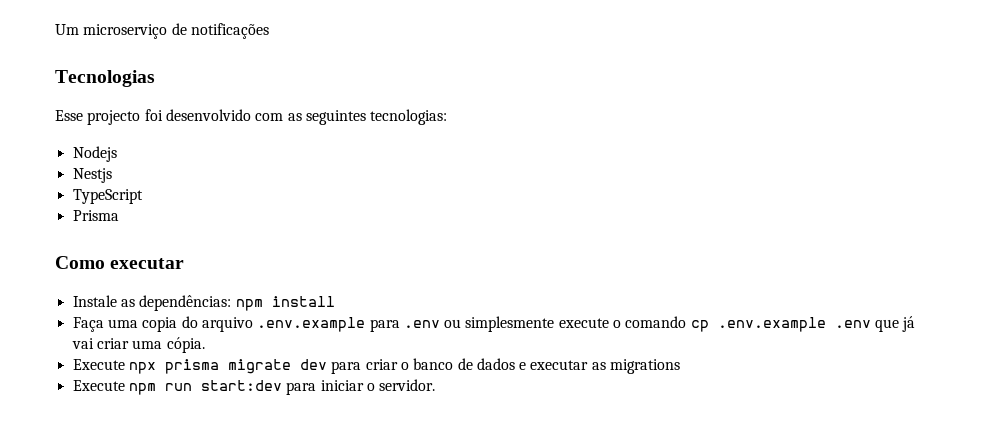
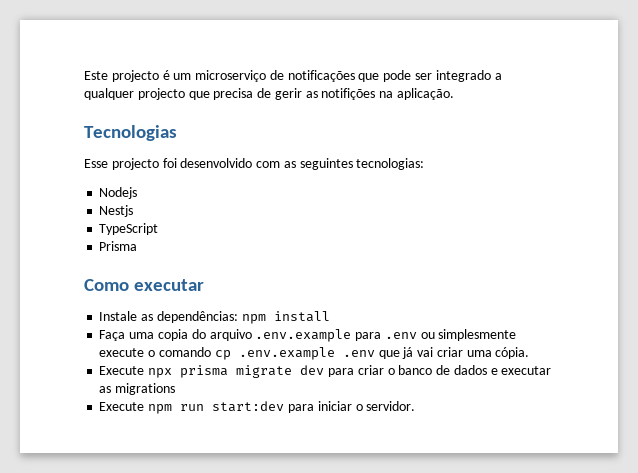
- Um microserviço de notificações
+ Este projecto é um microserviço de notificações que pode ser integrado a qualquer projecto que precisa de gerir as notifições na aplicação.

